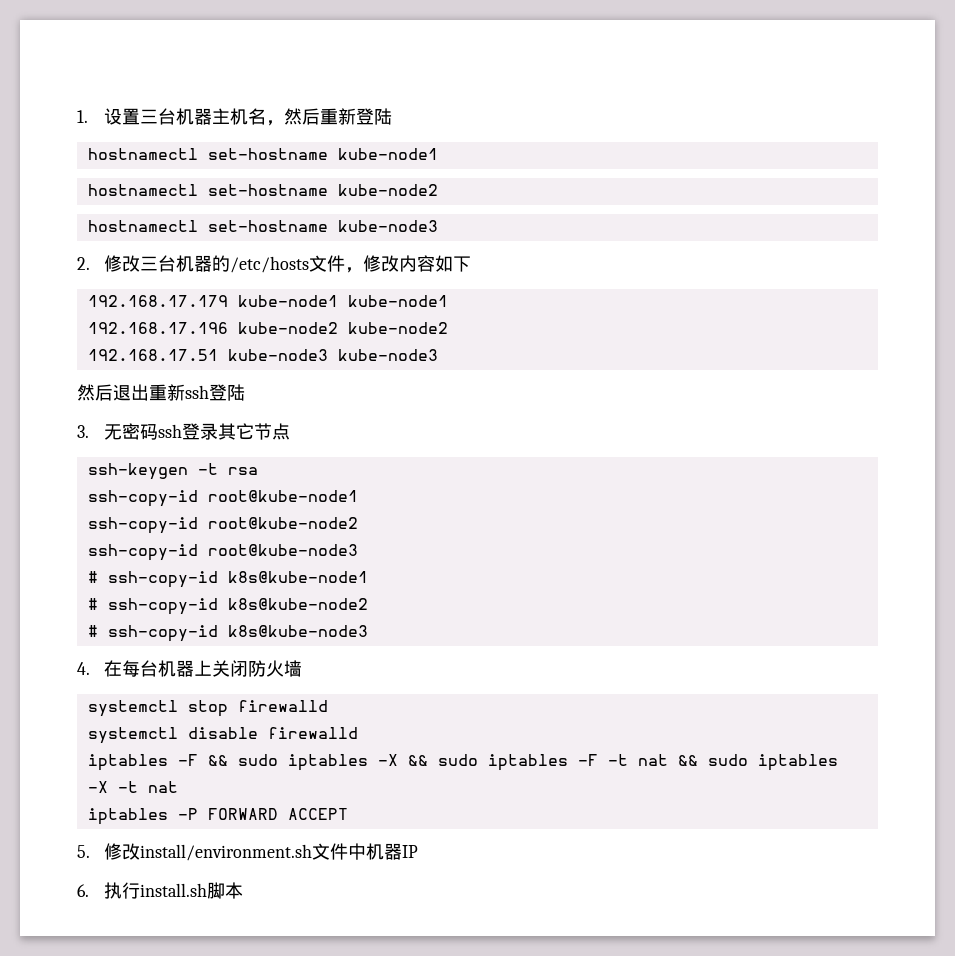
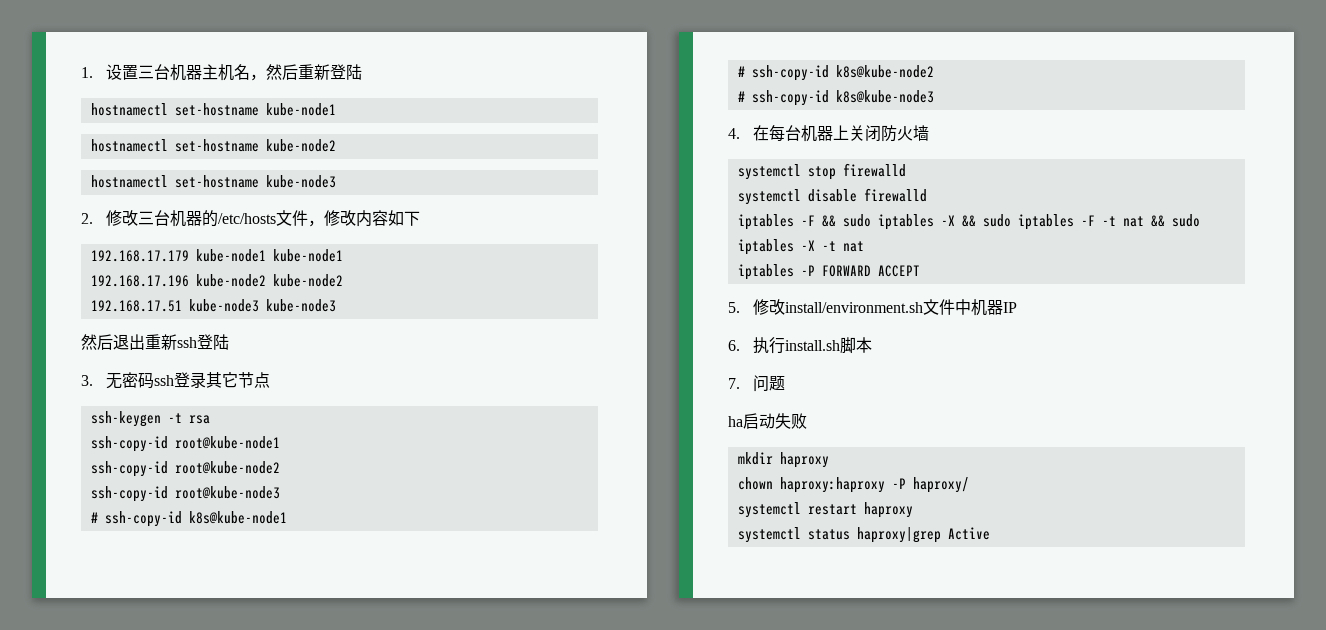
+ 7.问题
+ ha启动失败
+ mkdir haproxy
+ chown haproxy:haproxy -P haproxy/
+ systemctl restart haproxy
+ systemctl status haproxy|grep Active

